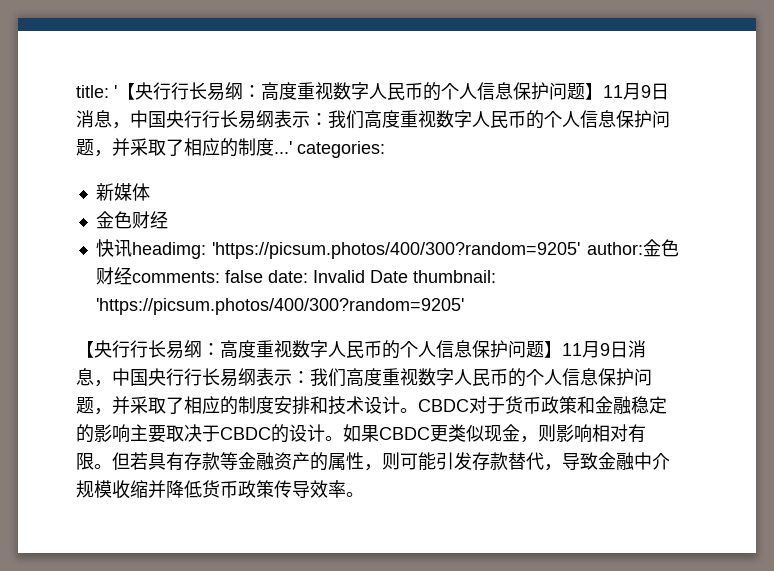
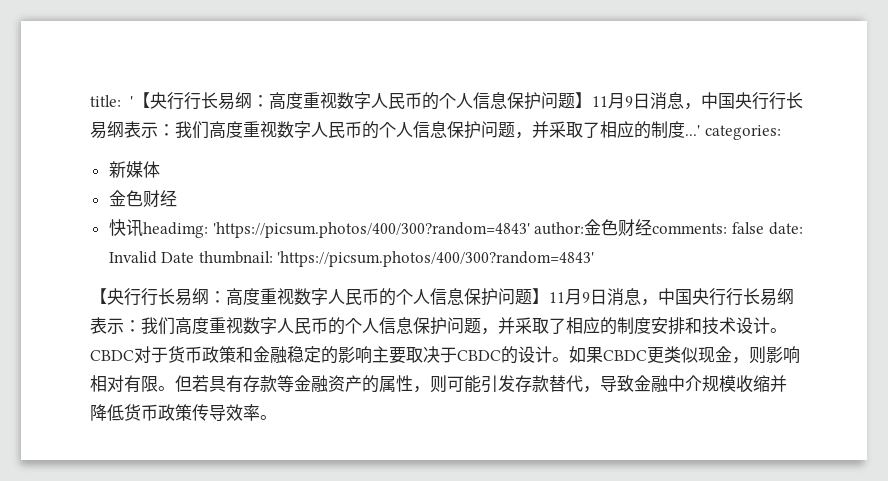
- 快讯headimg: 'https://picsum.photos/400/300?random=9205' author:金色财经comments: false date: Invalid Date thumbnail: 'https://picsum.photos/400/300?random=9205'
+ 快讯headimg: 'https://picsum.photos/400/300?random=4843' author:金色财经comments: false date: Invalid Date thumbnail: 'https://picsum.photos/400/300?random=4843'

